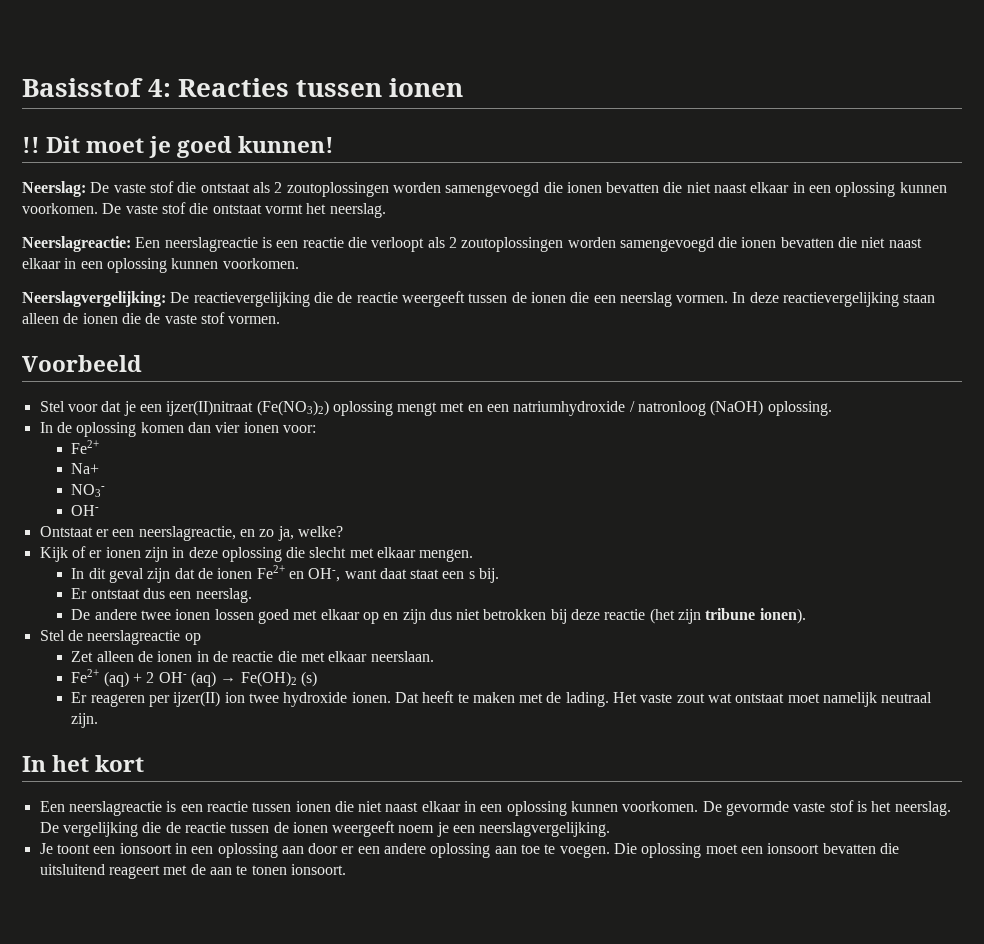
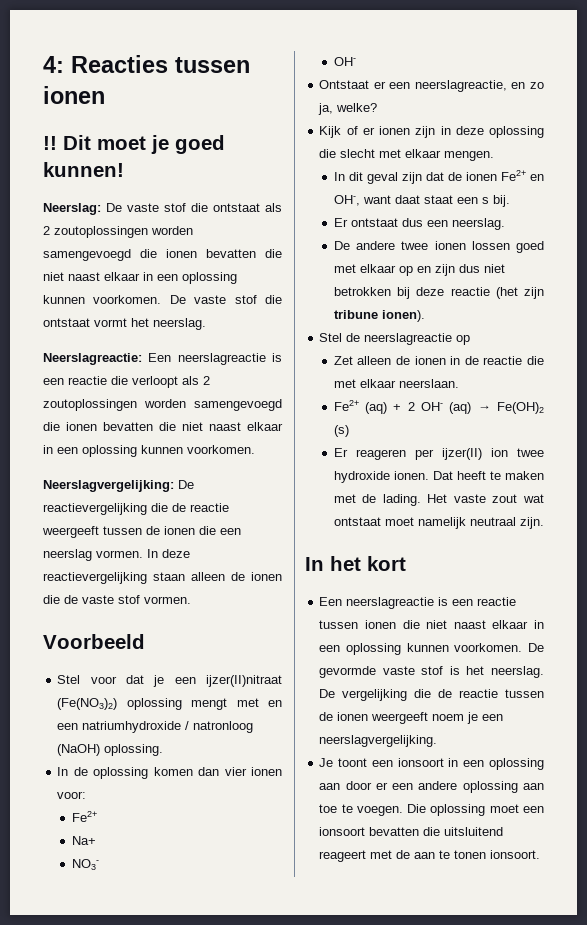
- Basisstof 4: Reacties tussen ionen
+ 4: Reacties tussen ionen

